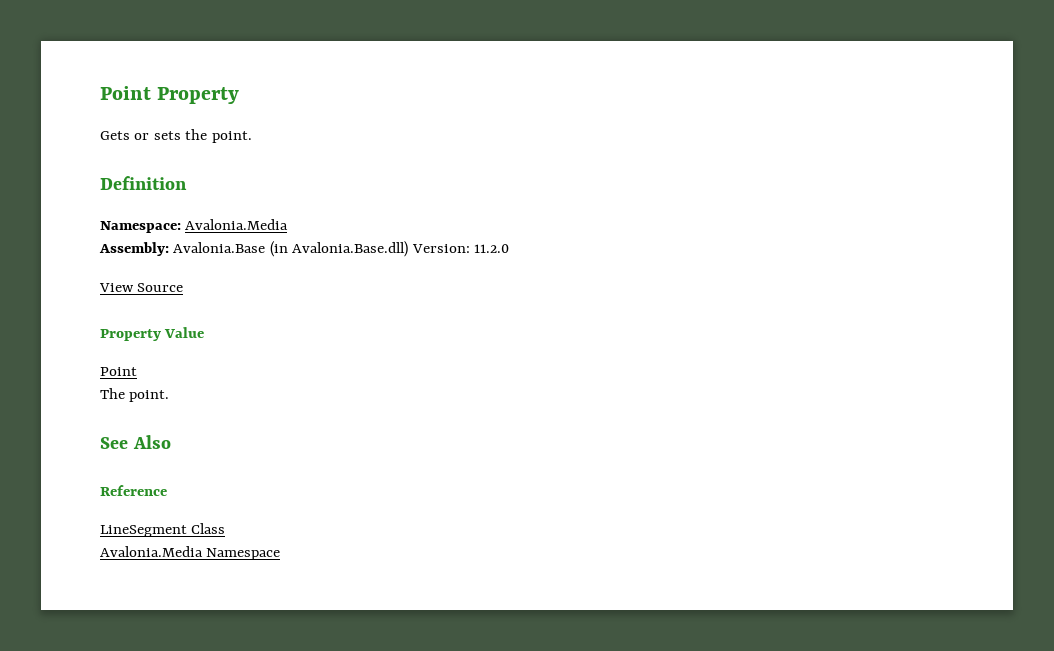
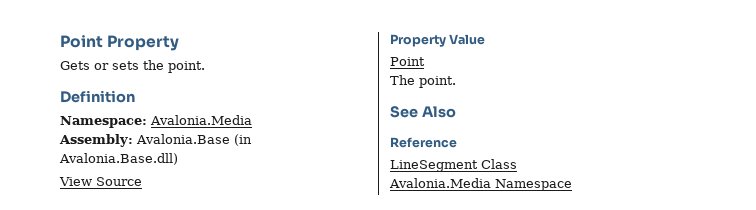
- Assembly: Avalonia.Base (in Avalonia.Base.dll) Version: 11.2.0
+ Assembly: Avalonia.Base (in Avalonia.Base.dll)

